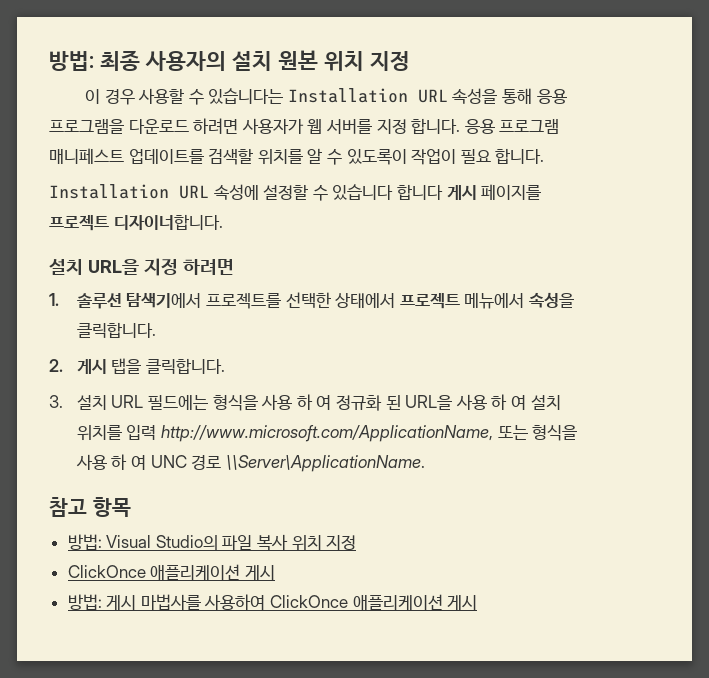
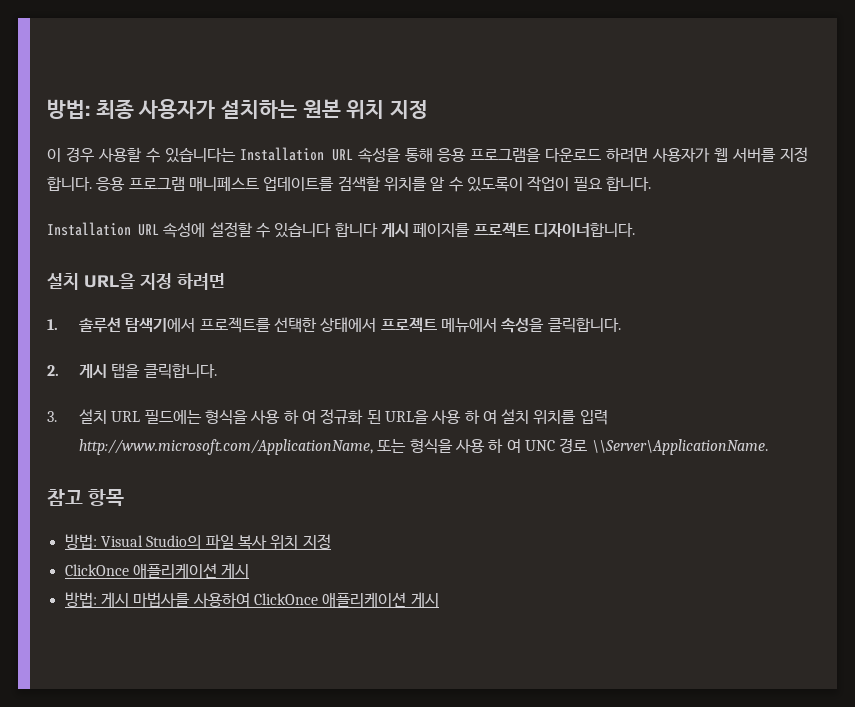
- 방법: 최종 사용자의 설치 원본 위치 지정
+ 방법: 최종 사용자가 설치하는 원본 위치 지정

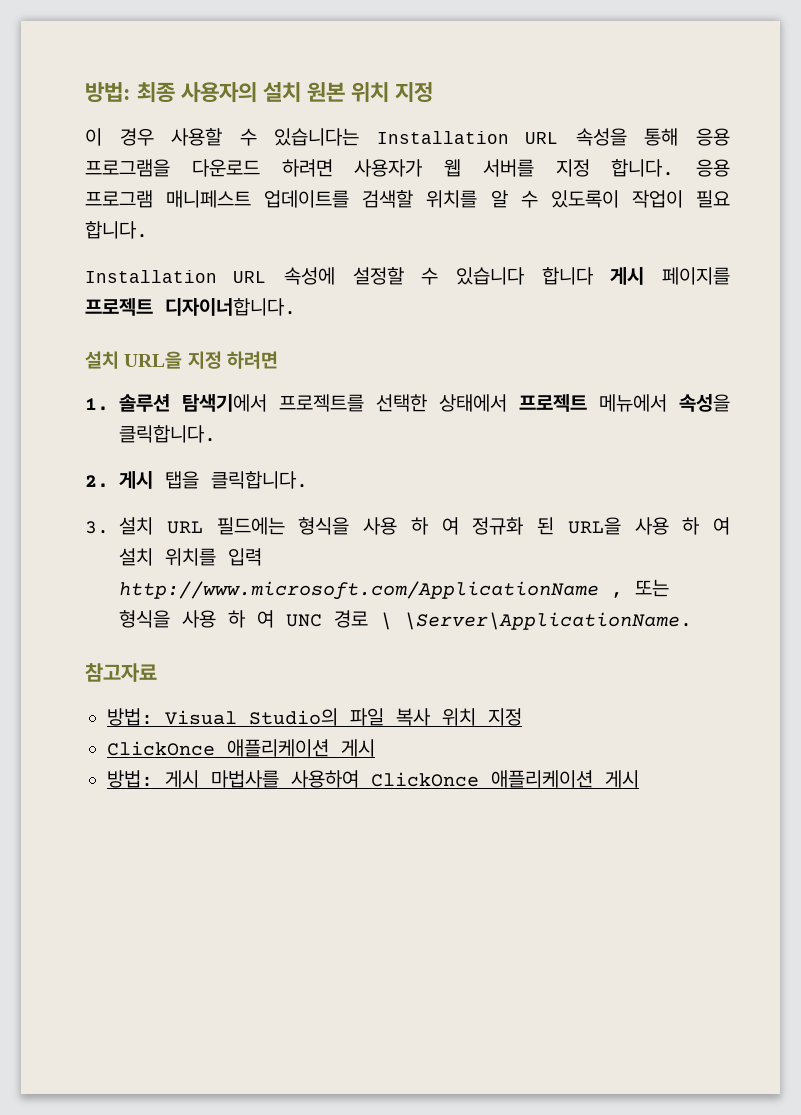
- 방법: 최종 사용자가 설치하는 원본 위치 지정
+ 방법: 최종 사용자의 설치 원본 위치 지정
- 3. 설치 URL 필드에는 형식을 사용 하 여 정규화 된 URL을 사용 하 여 설치 위치를 입력 http://www.microsoft.com/ApplicationName, 또는 형식을 사용 하 여 UNC 경로 \\Server\ApplicationName.
- 참고 항목
+ 3. 설치 URL 필드에는 형식을 사용 하 여 정규화 된 URL을 사용 하 여 설치 위치를 입력 http://www.microsoft.com/ApplicationName , 또는 형식을 사용 하 여 UNC 경로 \ \Server\ApplicationName.
+ 참고자료

